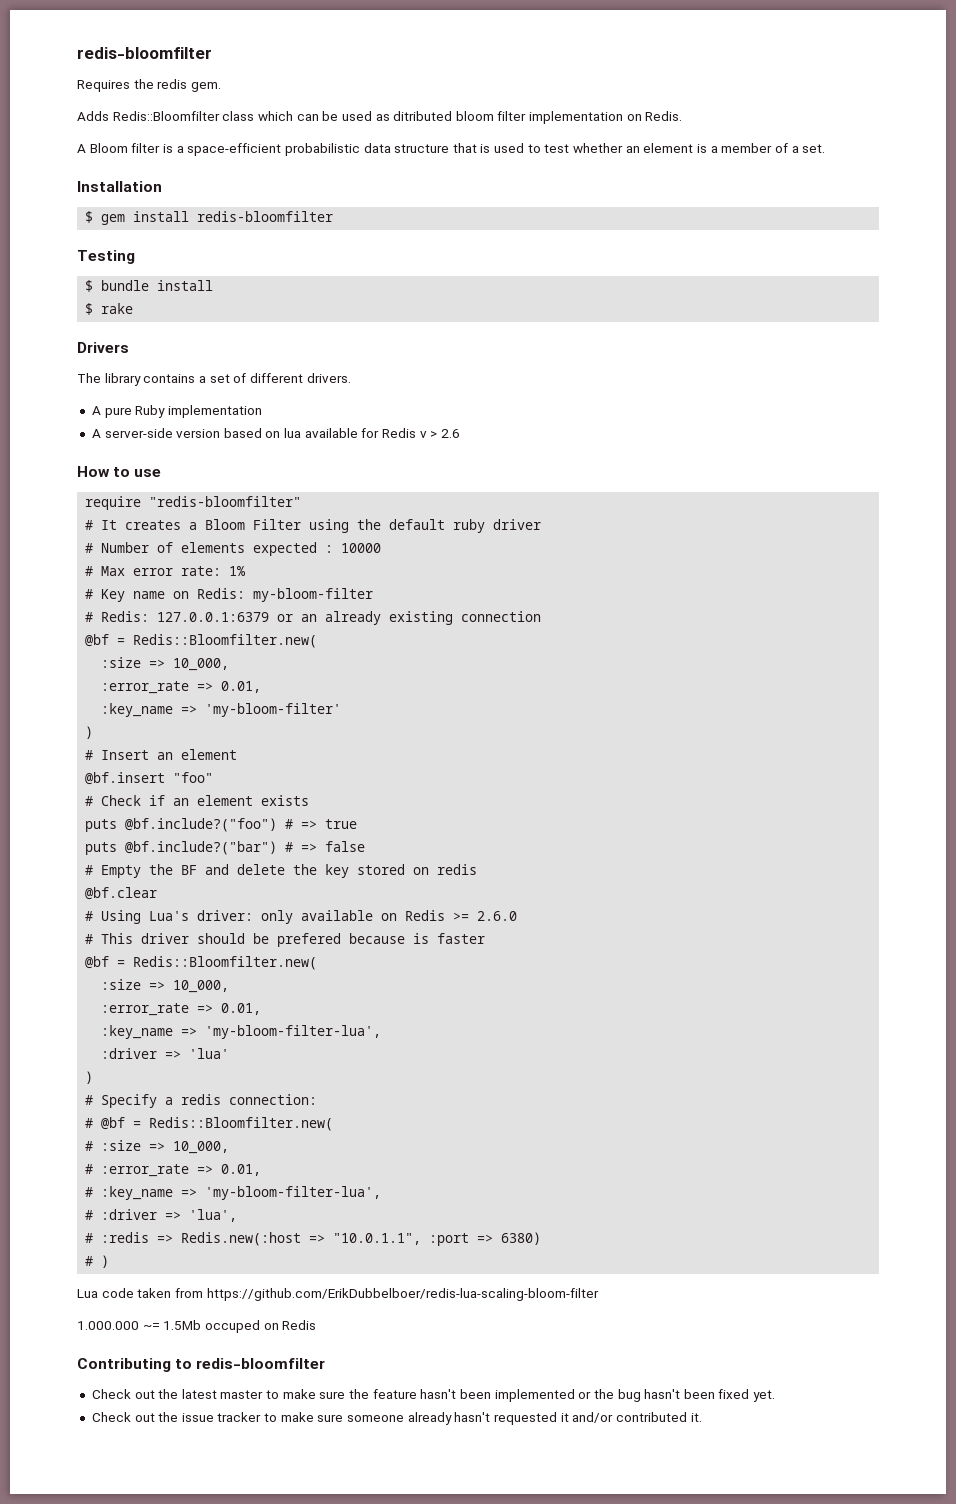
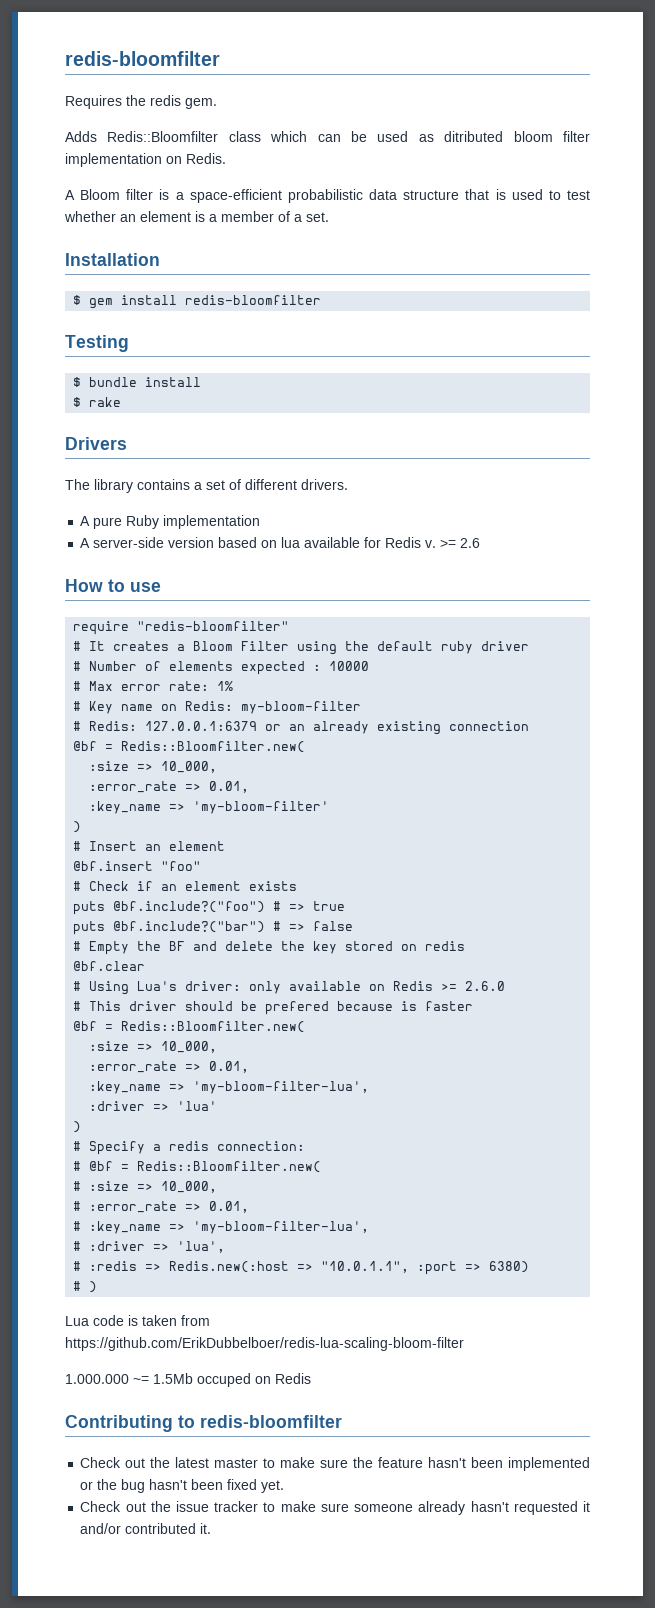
- A server-side version based on lua available for Redis v > 2.6
+ A server-side version based on lua available for Redis v. >= 2.6
- Lua code taken from https://github.com/ErikDubbelboer/redis-lua-scaling-bloom-filter
+ Lua code is taken from https://github.com/ErikDubbelboer/redis-lua-scaling-bloom-filter

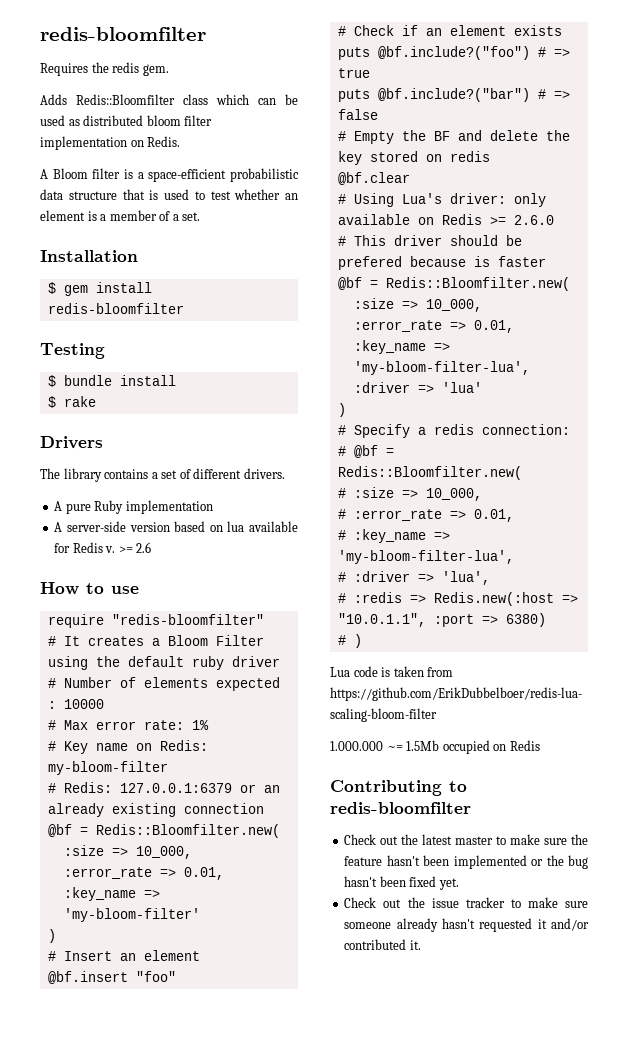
- Adds Redis::Bloomfilter class which can be used as ditributed bloom filter implementation on Redis.
+ Adds Redis::Bloomfilter class which can be used as distributed bloom filter implementation on Redis.
- 1.000.000 ~= 1.5Mb occuped on Redis
+ 1.000.000 ~= 1.5Mb occupied on Redis

